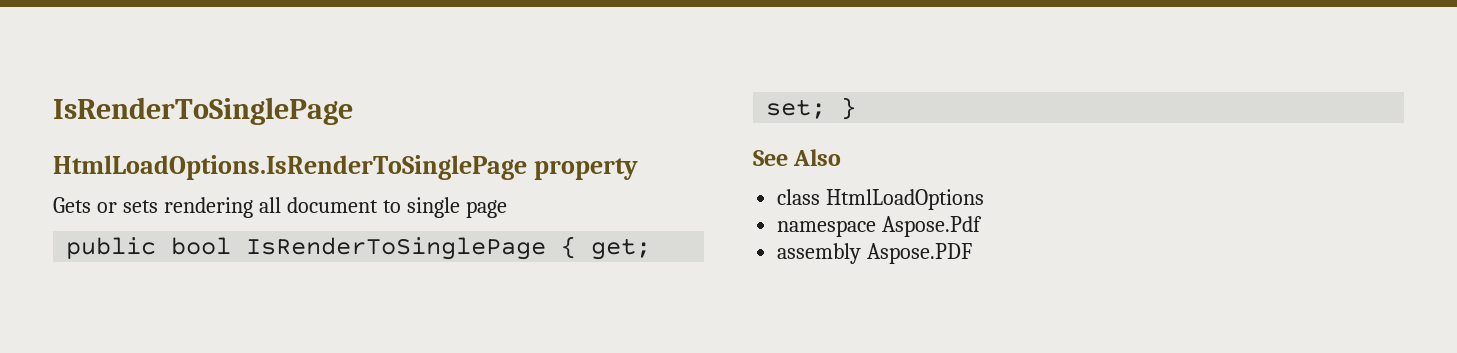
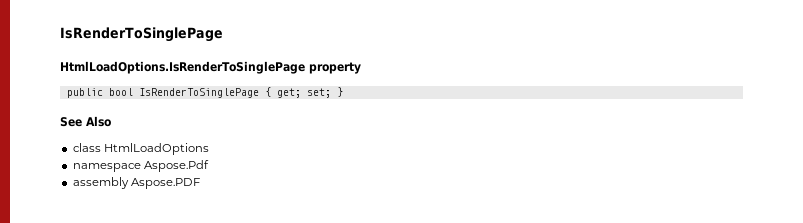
- Gets or sets rendering all document to single page

